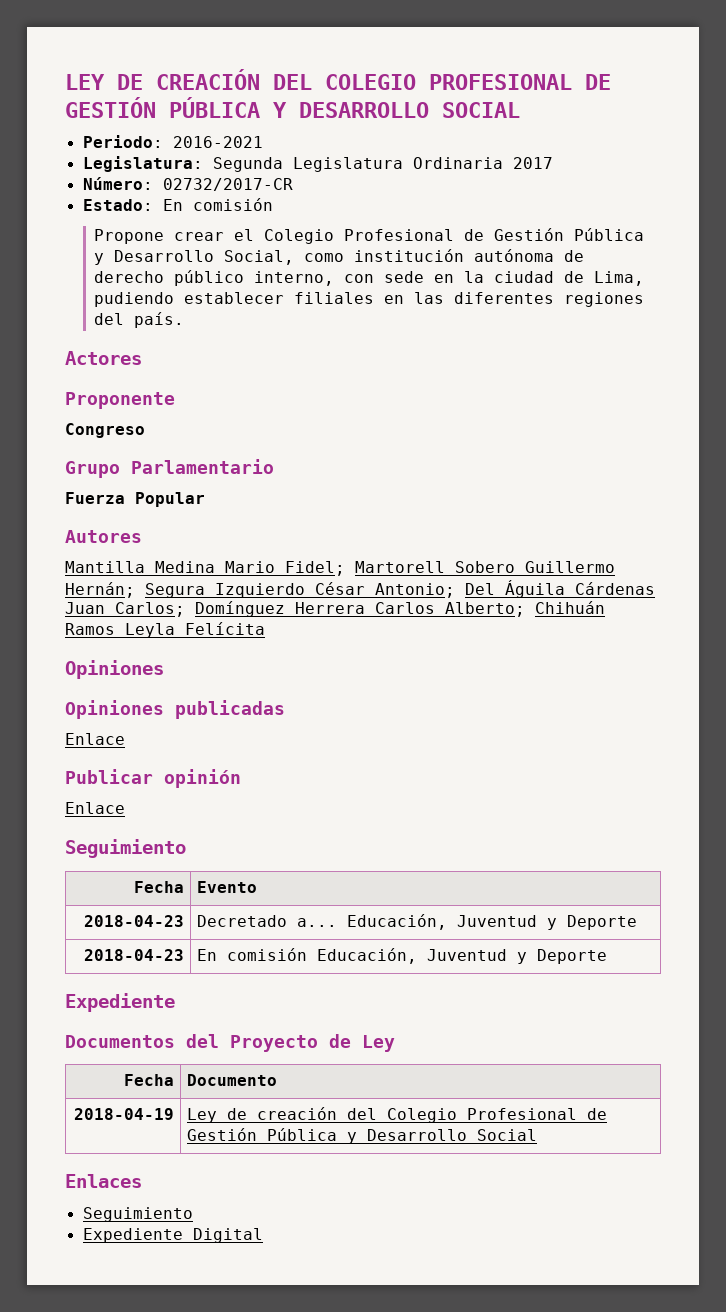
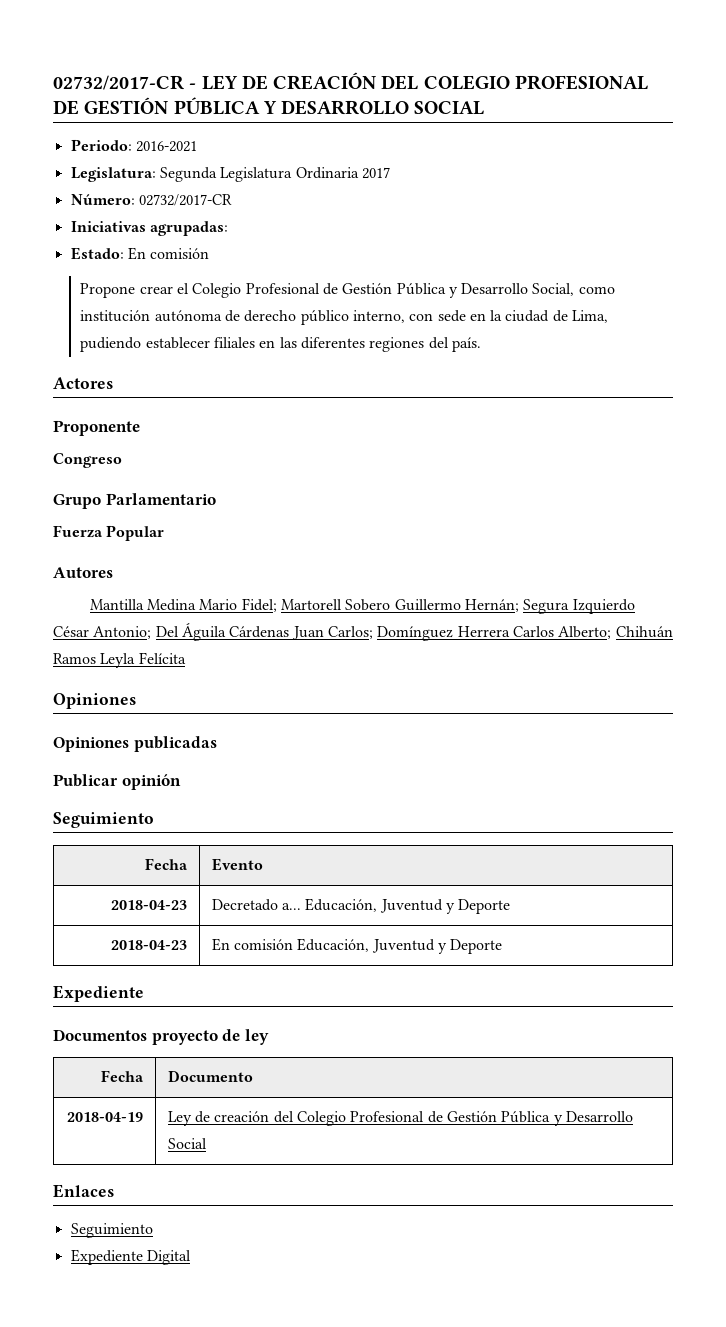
- LEY DE CREACIÓN DEL COLEGIO PROFESIONAL DE GESTIÓN PÚBLICA Y DESARROLLO SOCIAL
+ 02732/2017-CR - LEY DE CREACIÓN DEL COLEGIO PROFESIONAL DE GESTIÓN PÚBLICA Y DESARROLLO SOCIAL
+ Iniciativas agrupadas:
  Opiniones publicadas
- Enlace
  Publicar opinión
- Enlace
- Documentos del Proyecto de Ley
+ Documentos proyecto de ley

